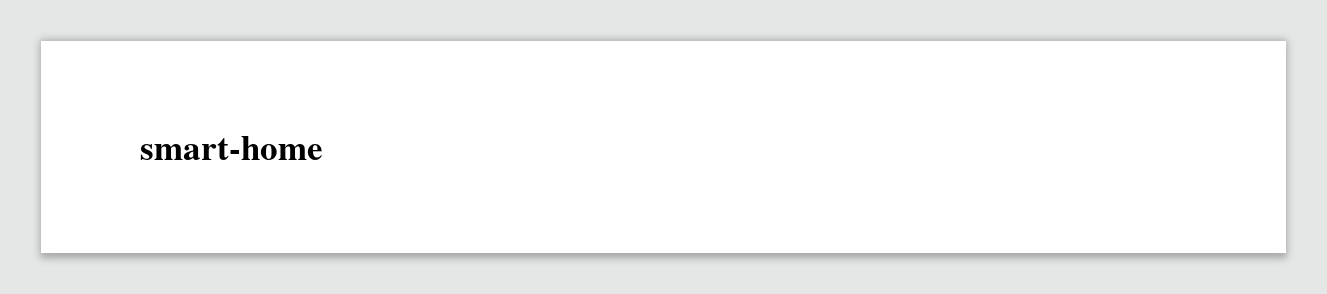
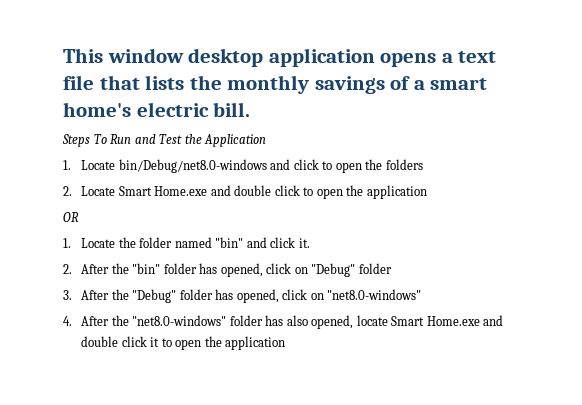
- smart-home
+ This window desktop application opens a text file that lists the monthly savings of a smart home's electric bill.
+ Steps To Run and Test the Application
+ 1. Locate bin/Debug/net8.0-windows and click to open the folders
+ 2. Locate Smart Home.exe and double click to open the application
+ OR
+ 1. Locate the folder named "bin" and click it.
+ 2. After the "bin" folder has opened, click on "Debug" folder
+ 3. After the "Debug" folder has opened, click on "net8.0-windows"
+ 4. After the "net8.0-windows" folder has also opened, locate Smart Home.exe and double click it to open the application

